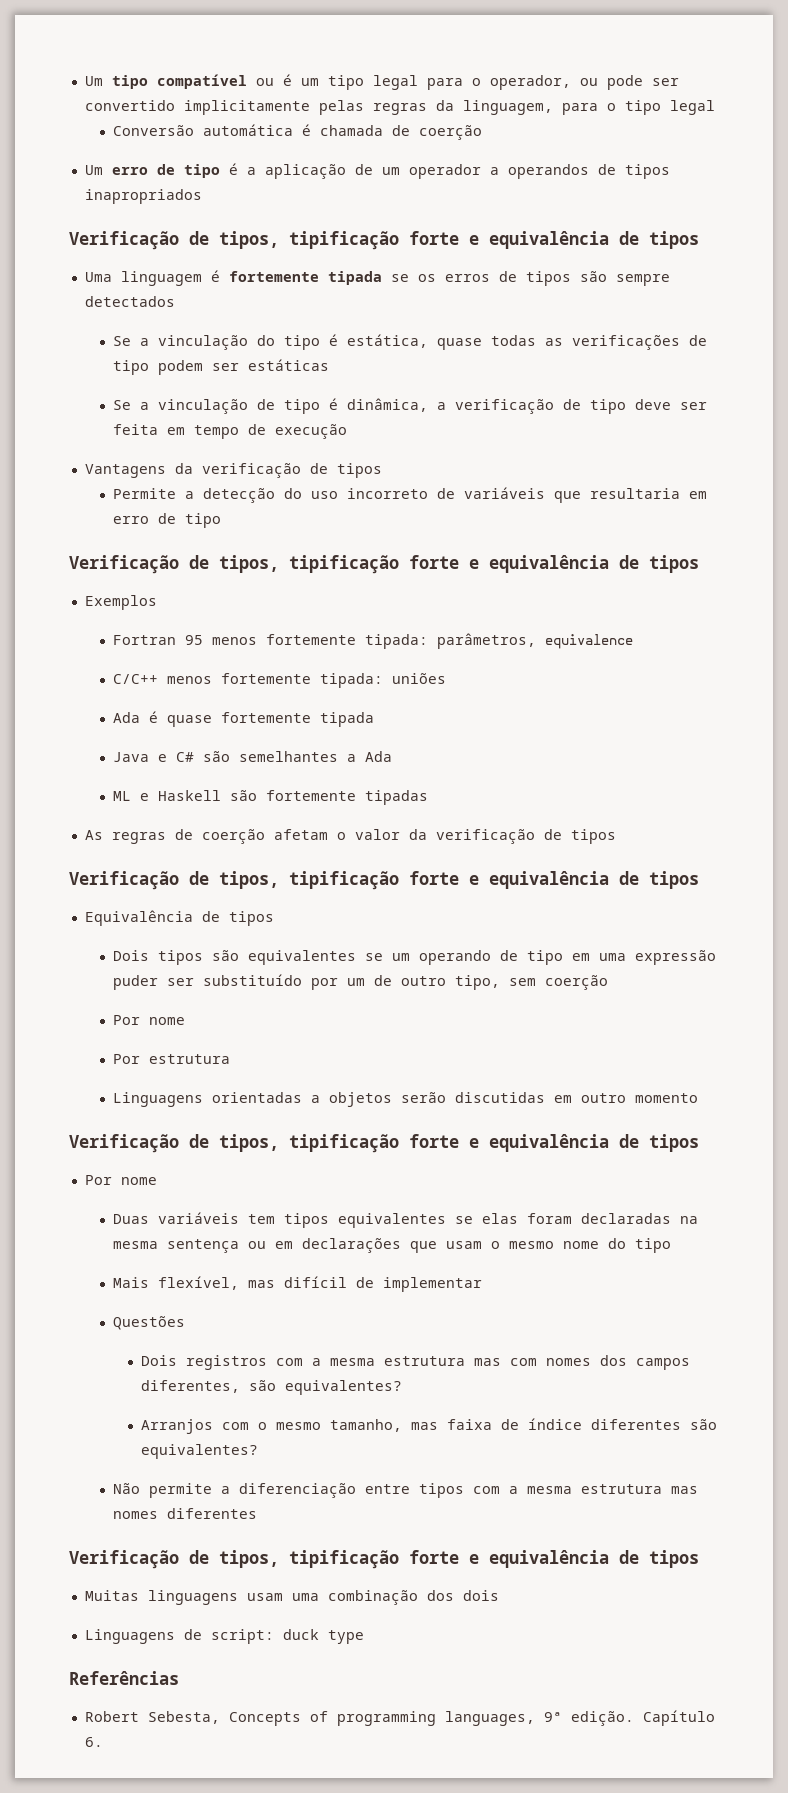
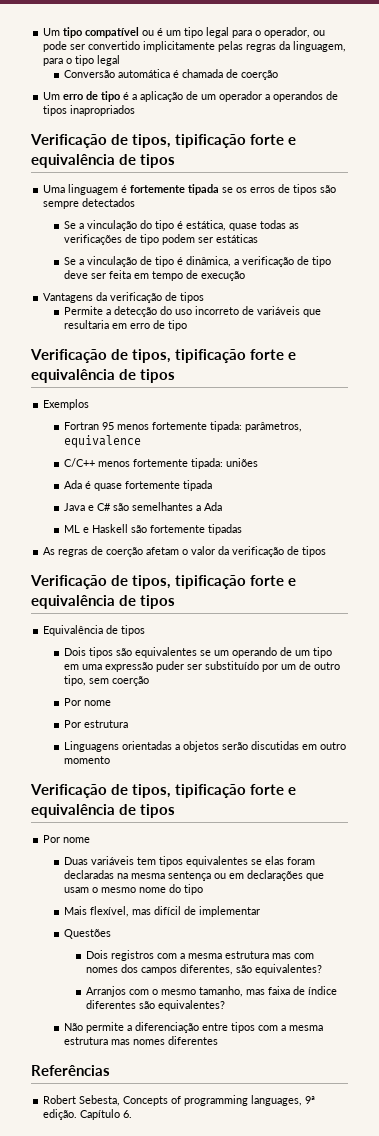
- Dois tipos são equivalentes se um operando de tipo em uma expressão puder ser substituído por um de outro tipo, sem coerção
+ Dois tipos são equivalentes se um operando de um tipo em uma expressão puder ser substituído por um de outro tipo, sem coerção
  Não permite a diferenciação entre tipos com a mesma estrutura mas nomes diferentes
- Verificação de tipos, tipificação forte e equivalência de tipos
- Muitas linguagens usam uma combinação dos dois
- Linguagens de script: duck type

